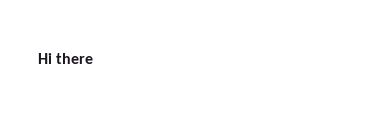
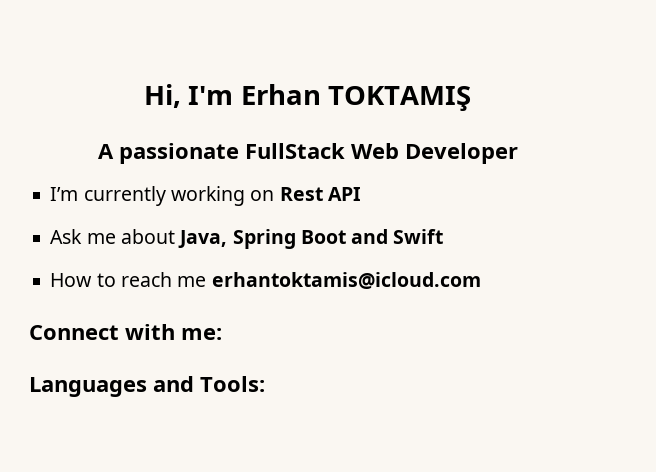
- Hi there
+ Hi, I'm Erhan TOKTAMIŞ
+ A passionate FullStack Web Developer
+ I’m currently working on Rest API
+ Ask me about Java, Spring Boot and Swift
+ How to reach me erhantoktamis@icloud.com
+ Connect with me:
+ Languages and Tools:

